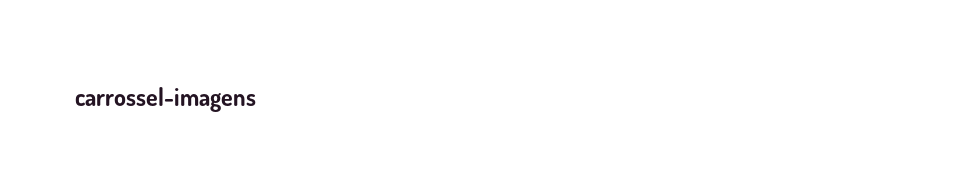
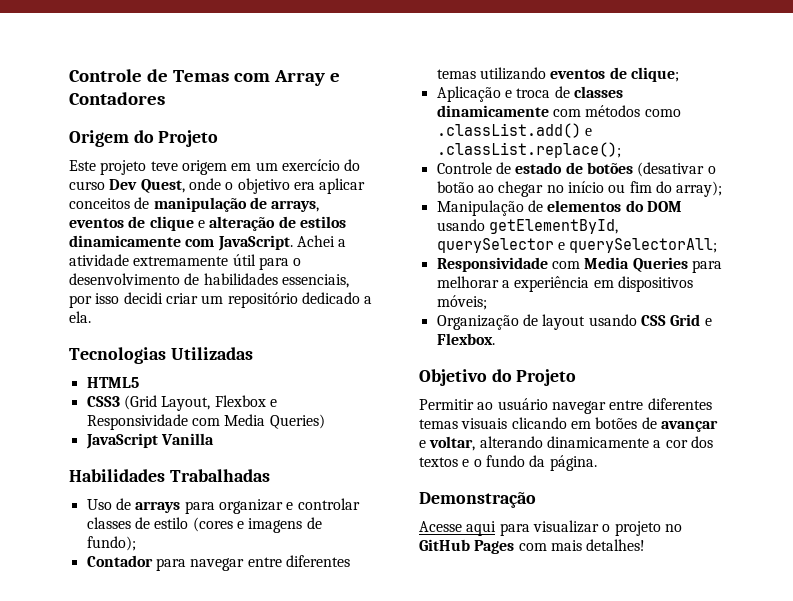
- carrossel-imagens
+ Controle de Temas com Array e Contadores
+ Origem do Projeto
+ Este projeto teve origem em um exercício do curso Dev Quest, onde o objetivo era aplicar conceitos de manipulação de arrays, eventos de clique e alteração de estilos dinamicamente com JavaScript. Achei a atividade extremamente útil para o desenvolvimento de habilidades essenciais, por isso decidi criar um repositório dedicado a ela.
+ Tecnologias Utilizadas
+ HTML5
+ CSS3 (Grid Layout, Flexbox e Responsividade com Media Queries)
+ JavaScript Vanilla
+ Habilidades Trabalhadas
+ Uso de arrays para organizar e controlar classes de estilo (cores e imagens de fundo);
+ Contador para navegar entre diferentes temas utilizando eventos de clique;
+ Aplicação e troca de classes dinamicamente com métodos como .classList.add() e .classList.replace();
+ Controle de estado de botões (desativar o botão ao chegar no início ou fim do array);
+ Manipulação de elementos do DOM usando getElementById, querySelector e querySelectorAll;
+ Responsividade com Media Queries para melhorar a experiência em dispositivos móveis;
+ Organização de layout usando CSS Grid e Flexbox.
+ Objetivo do Projeto
+ Permitir ao usuário navegar entre diferentes temas visuais clicando em botões de avançar e voltar, alterando dinamicamente a cor dos textos e o fundo da página.
+ Demonstração
+ Acesse aqui para visualizar o projeto no GitHub Pages com mais detalhes!

